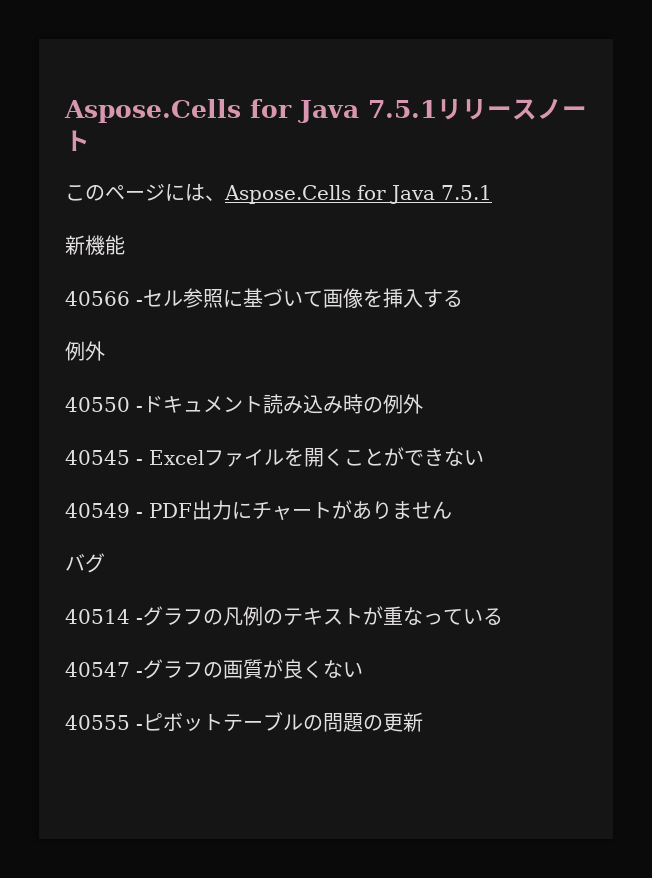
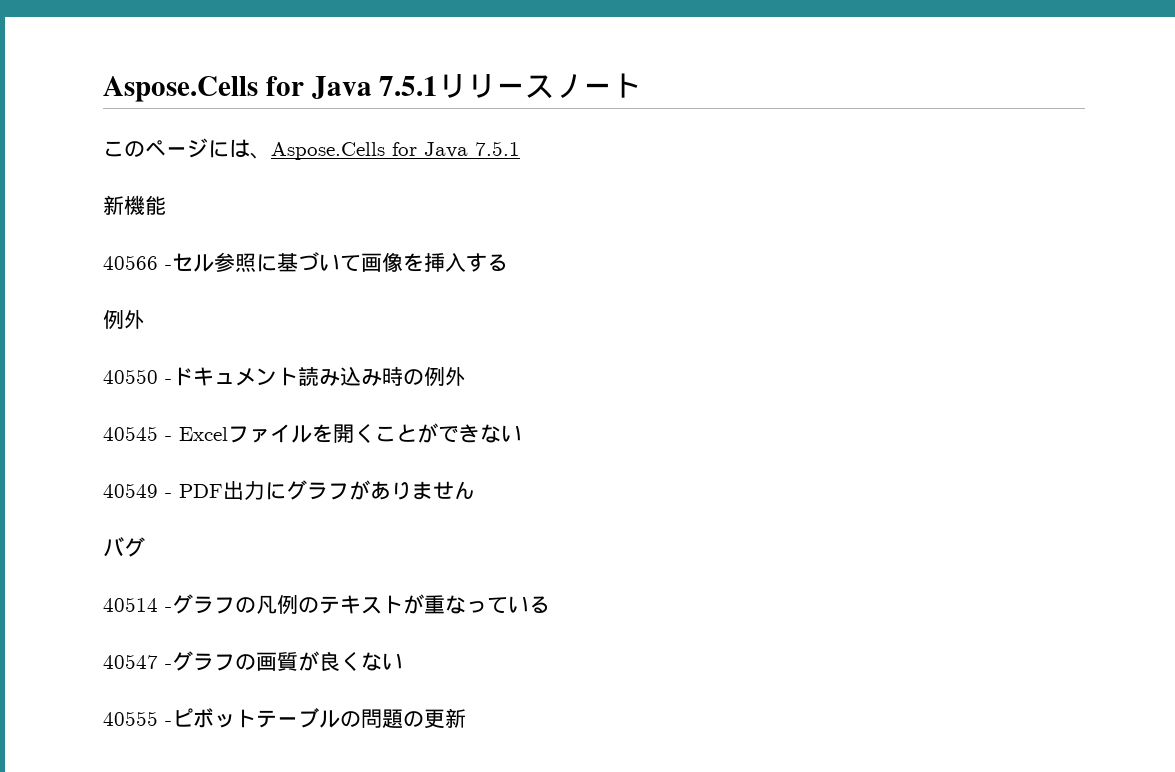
- 40549 - PDF出力にチャートがありません
+ 40549 - PDF出力にグラフがありません

